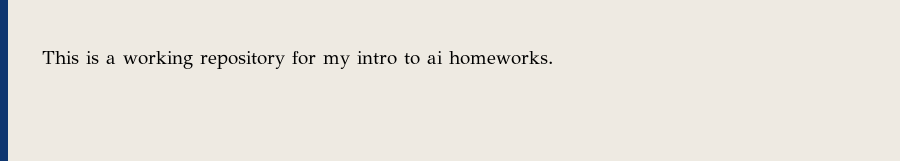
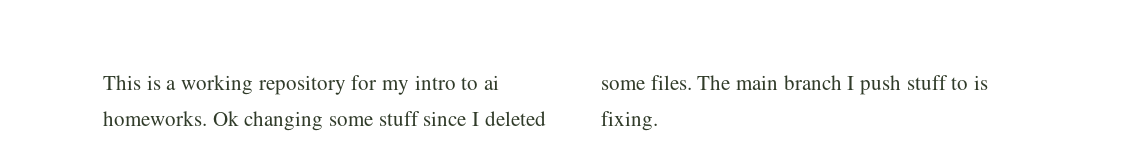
+ Ok changing some stuff since I deleted some files. The main branch I push stuff to is fixing.

